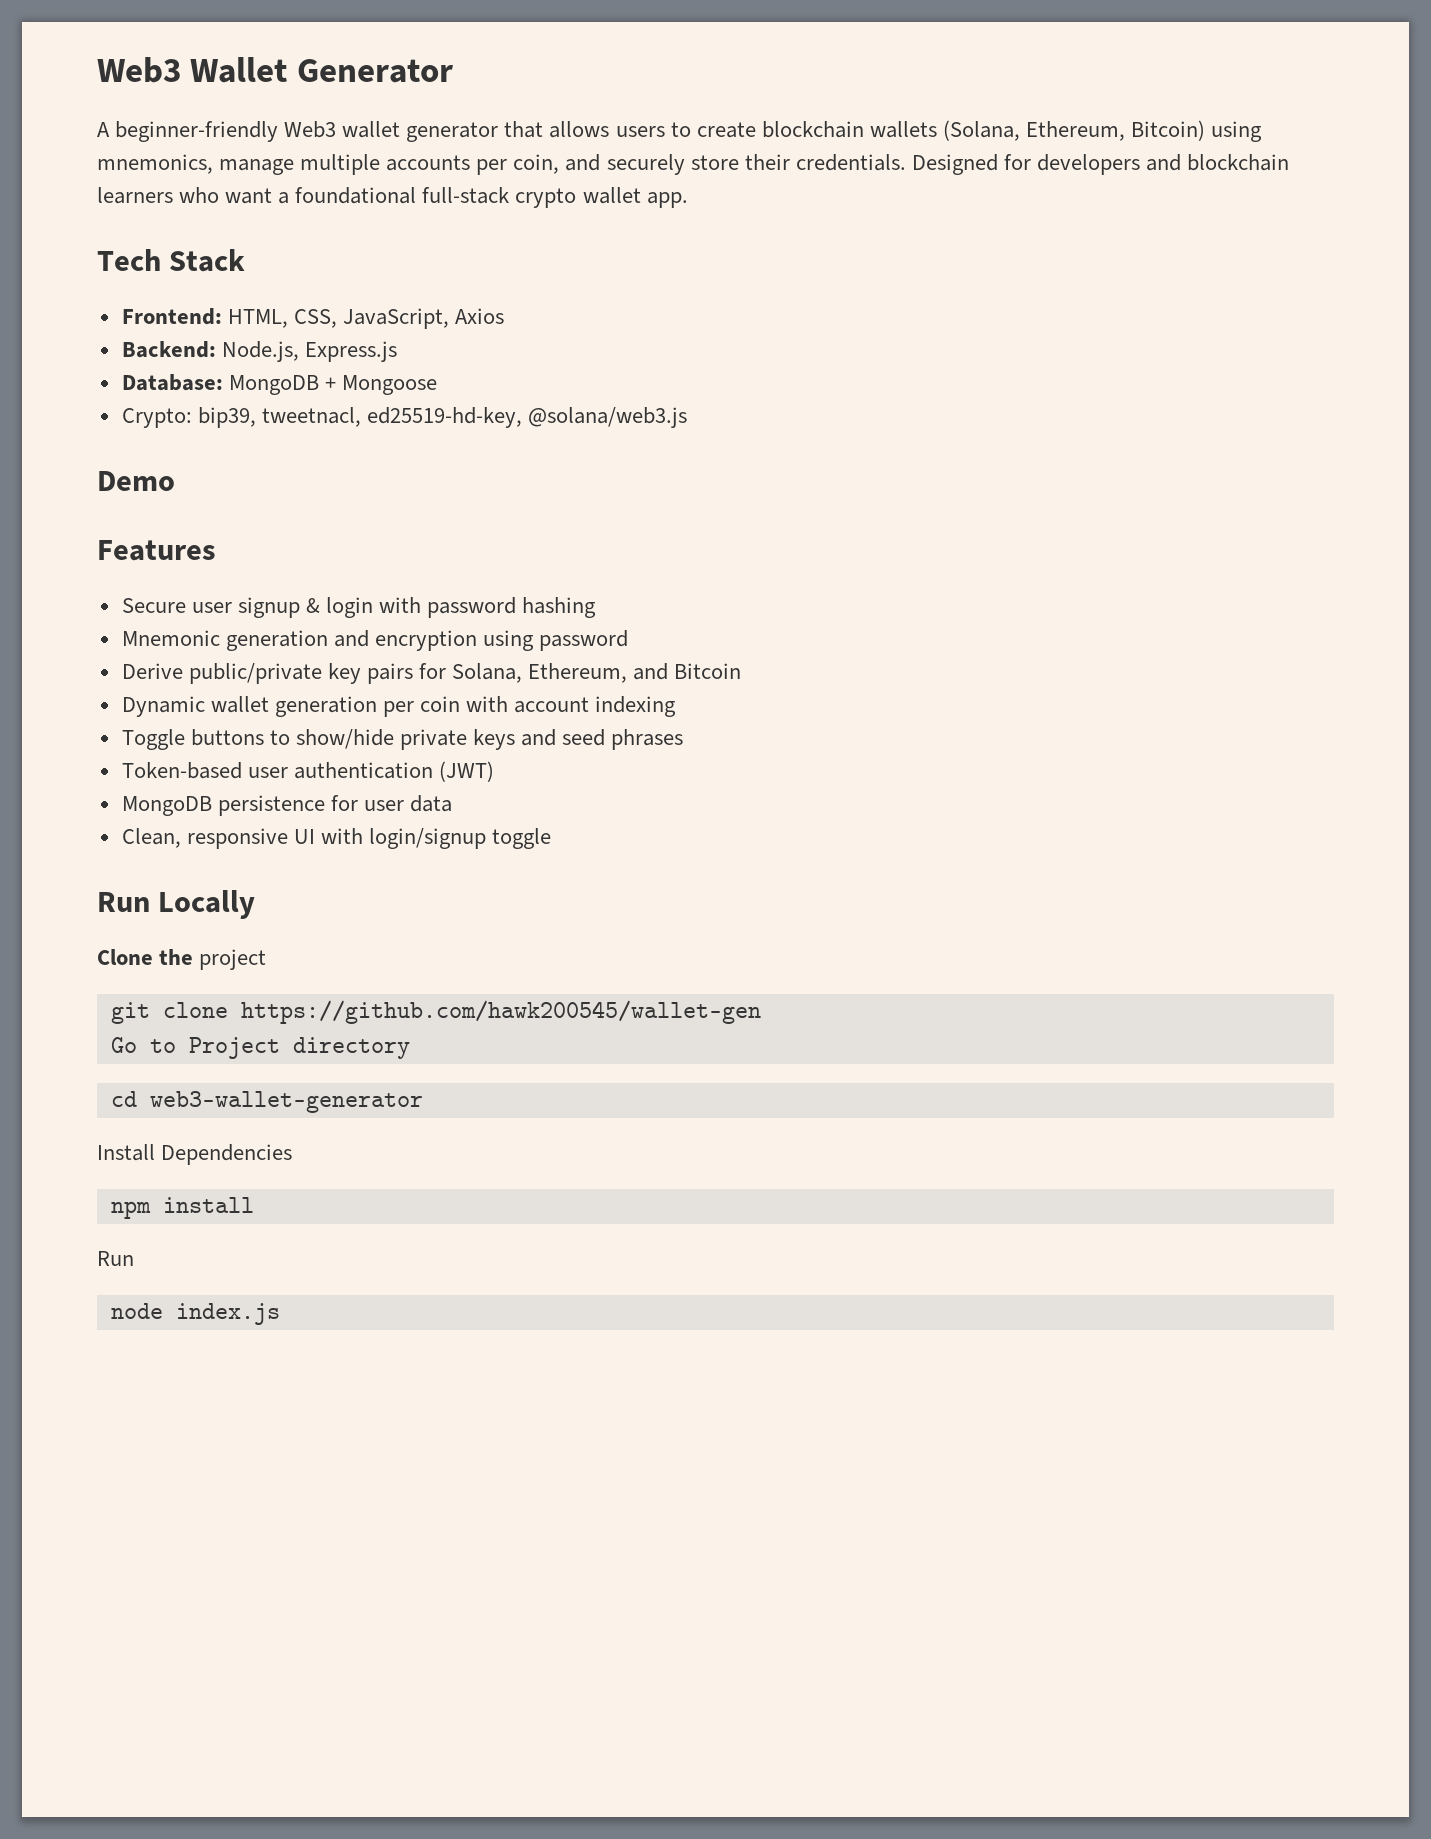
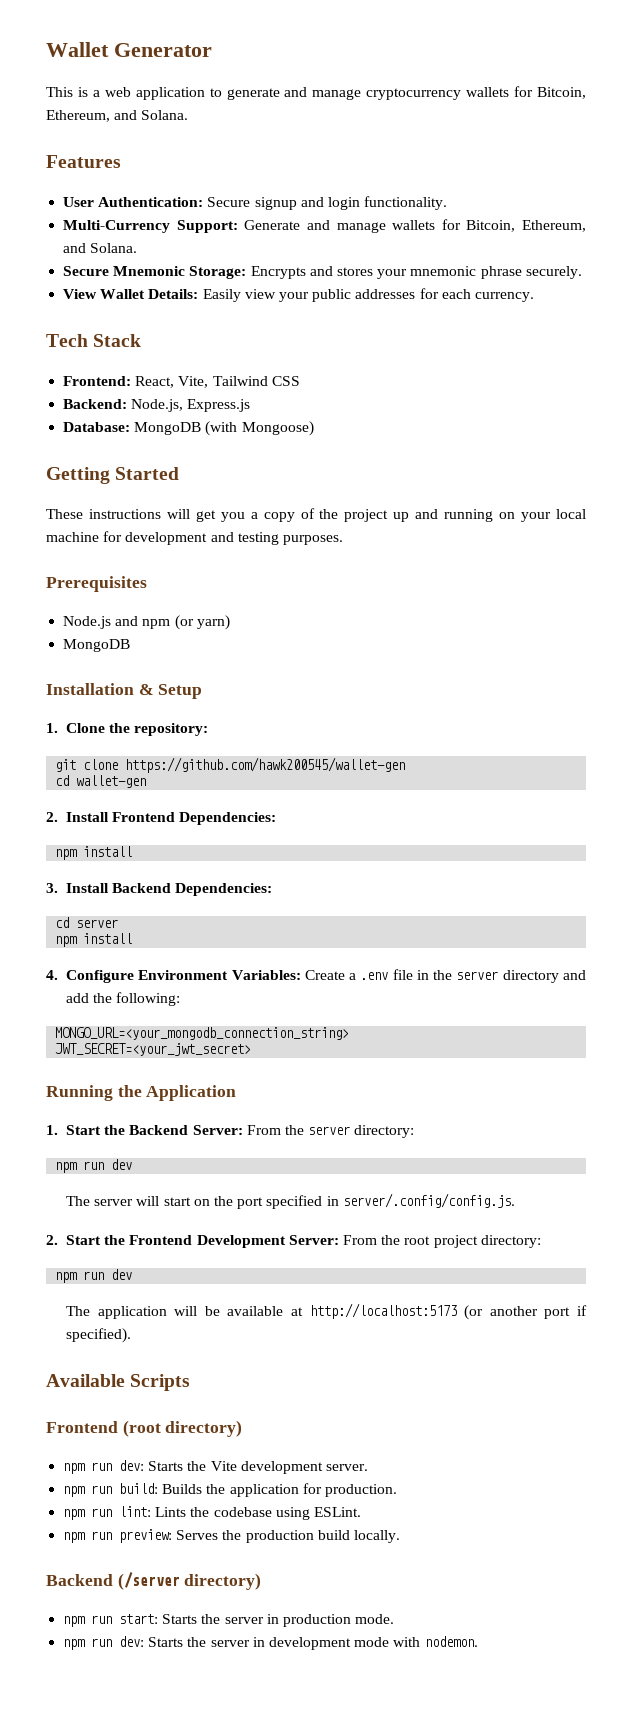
- Web3 Wallet Generator
+ Wallet Generator
- A beginner-friendly Web3 wallet generator that allows users to create blockchain wallets (Solana, Ethereum, Bitcoin) using mnemonics, manage multiple accounts per coin, and securely store their credentials. Designed for developers and blockchain learners who want a foundational full-stack crypto wallet app.
+ This is a web application to generate and manage cryptocurrency wallets for Bitcoin, Ethereum, and Solana.
+ Features
+ User Authentication: Secure signup and login functionality.
+ Multi-Currency Support: Generate and manage wallets for Bitcoin, Ethereum, and Solana.
+ Secure Mnemonic Storage: Encrypts and stores your mnemonic phrase securely.
+ View Wallet Details: Easily view your public addresses for each currency.
- Frontend: HTML, CSS, JavaScript, Axios
+ Frontend: React, Vite, Tailwind CSS
- Database: MongoDB + Mongoose
- Crypto: bip39, tweetnacl, ed25519-hd-key, @solana/web3.js
- Demo
- Features
- Secure user signup & login with password hashing
- Mnemonic generation and encryption using password
- Derive public/private key pairs for Solana, Ethereum, and Bitcoin
- Dynamic wallet generation per coin with account indexing
- Toggle buttons to show/hide private keys and seed phrases
- Token-based user authentication (JWT)
- MongoDB persistence for user data
- Clean, responsive UI with login/signup toggle
- Run Locally
- Clone the project
+ Database: MongoDB (with Mongoose)
+ Getting Started
+ These instructions will get you a copy of the project up and running on your local machine for development and testing purposes.
+ Prerequisites
+ Node.js and npm (or yarn)
+ MongoDB
+ Installation & Setup
+ 1. Clone the repository:
- Go to Project directory
- cd web3-wallet-generator
- Install Dependencies
+ cd wallet-gen
+ 2. Install Frontend Dependencies:
  npm install
- Run
- node index.js
+ 3. Install Backend Dependencies:
+ cd server
+ npm install
+ 4. Configure Environment Variables: Create a .env file in the server directory and add the following:
+ MONGO_URL=<your_mongodb_connection_string>
+ JWT_SECRET=<your_jwt_secret>
+ Running the Application
+ 1. Start the Backend Server: From the server directory:
+ npm run dev
+ The server will start on the port specified in server/.config/config.js.
+ 2. Start the Frontend Development Server: From the root project directory:
+ npm run dev
+ The application will be available at http://localhost:5173 (or another port if specified).
+ Available Scripts
+ Frontend (root directory)
+ npm run dev: Starts the Vite development server.
+ npm run build: Builds the application for production.
+ npm run lint: Lints the codebase using ESLint.
+ npm run preview: Serves the production build locally.
+ Backend (/server directory)
+ npm run start: Starts the server in production mode.
+ npm run dev: Starts the server in development mode with nodemon.

